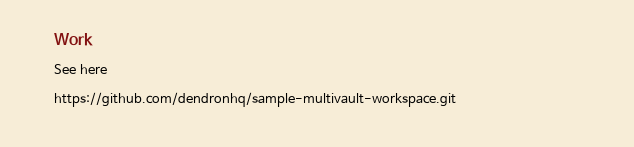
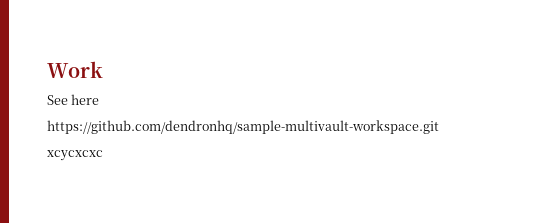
+ xcycxcxc

